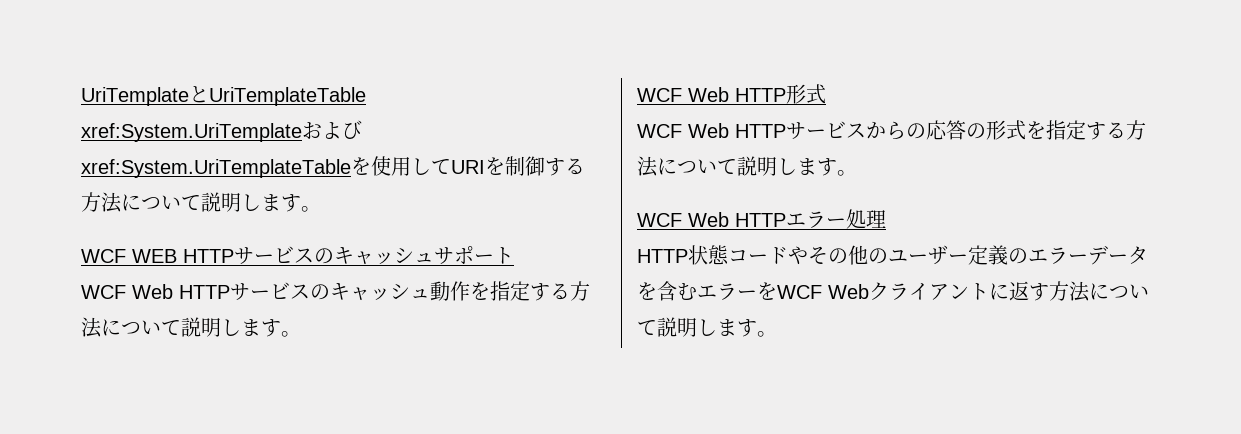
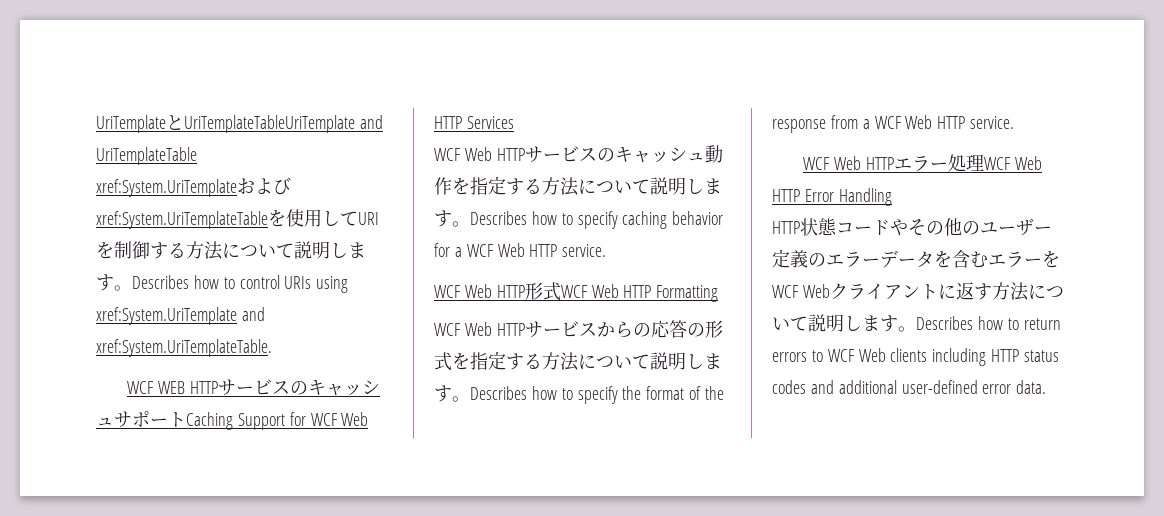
- UriTemplateとUriTemplateTable
+ UriTemplateとUriTemplateTableUriTemplate and UriTemplateTable
+ Describes how to control URIs using xref:System.UriTemplate and xref:System.UriTemplateTable.
- WCF WEB HTTPサービスのキャッシュサポート
+ WCF WEB HTTPサービスのキャッシュサポートCaching Support for WCF Web HTTP Services
+ Describes how to specify caching behavior for a WCF Web HTTP service.
- WCF Web HTTP形式
+ WCF Web HTTP形式WCF Web HTTP Formatting
+ Describes how to specify the format of the response from a WCF Web HTTP service.
- WCF Web HTTPエラー処理
+ WCF Web HTTPエラー処理WCF Web HTTP Error Handling
+ Describes how to return errors to WCF Web clients including HTTP status codes and additional user-defined error data.

